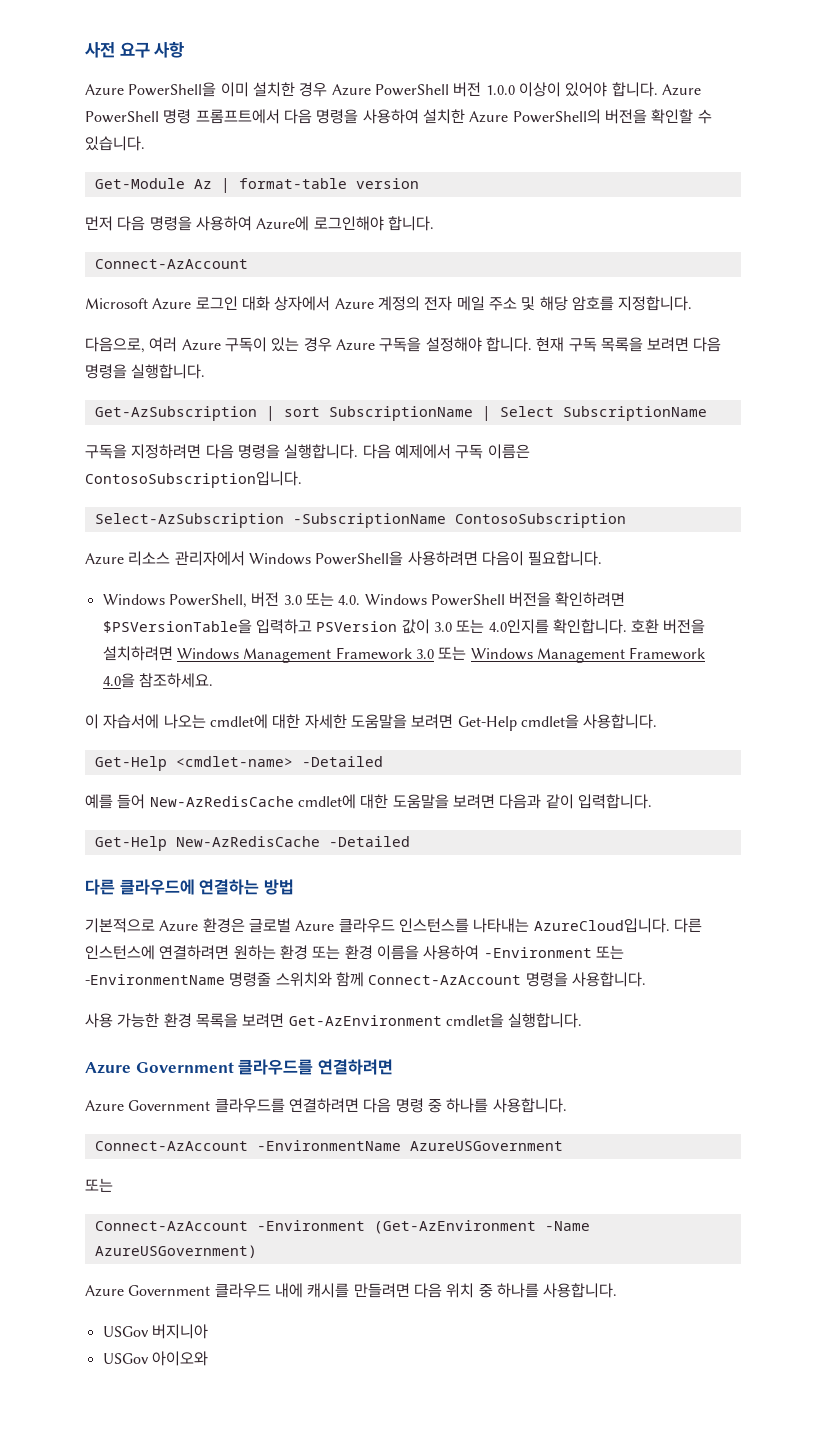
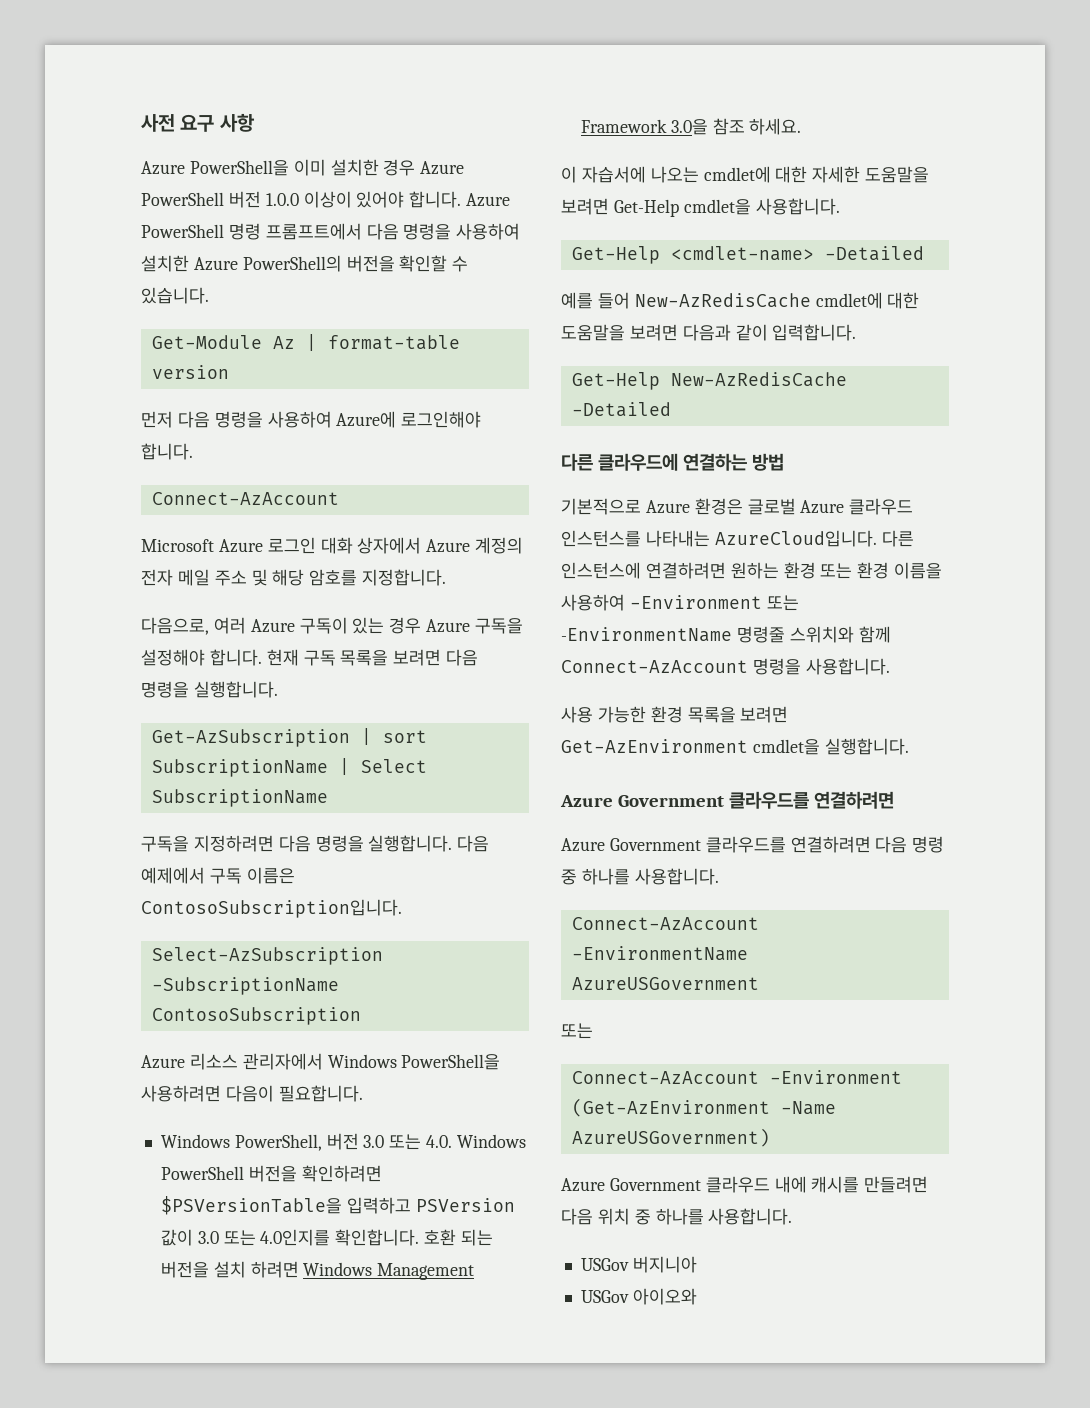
- 호환 버전을 설치하려면 Windows Management Framework 3.0 또는 Windows Management Framework 4.0을 참조하세요.
+ 호환 되는 버전을 설치 하려면 Windows Management Framework 3.0을 참조 하세요.

